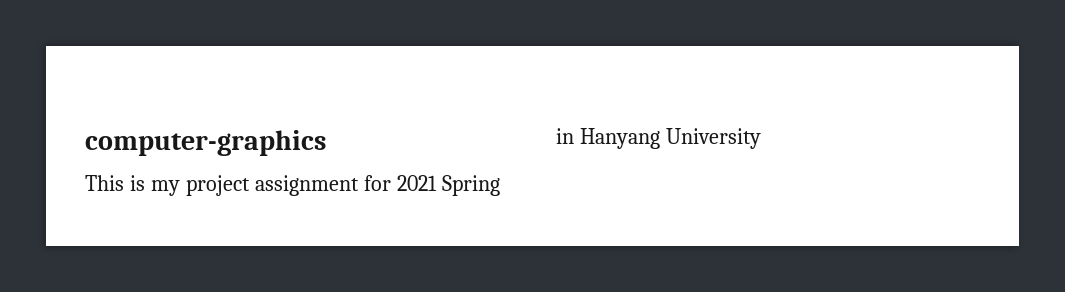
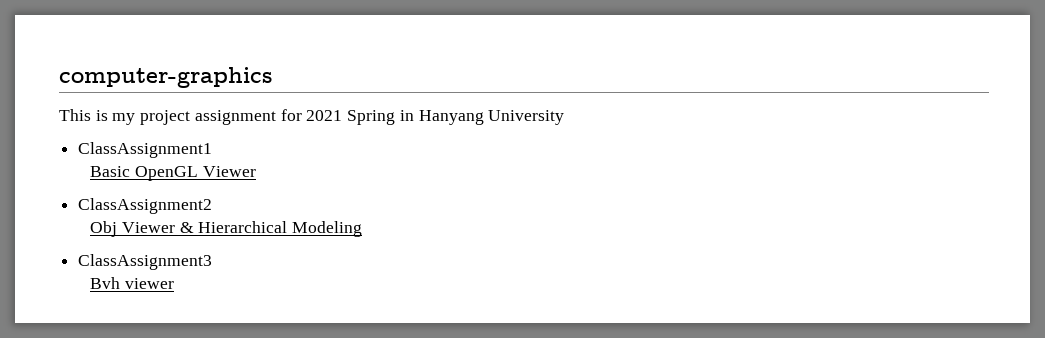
+ ClassAssignment1
+ Basic OpenGL Viewer
+ ClassAssignment2
+ Obj Viewer & Hierarchical Modeling
+ ClassAssignment3
+ Bvh viewer

